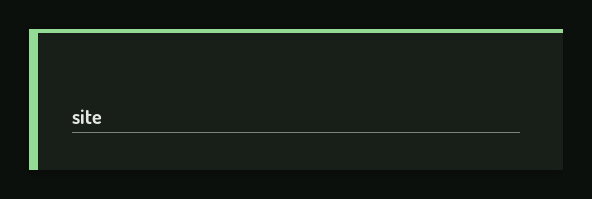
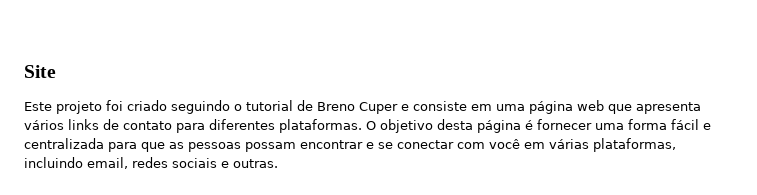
- site
+ Site
+ Este projeto foi criado seguindo o tutorial de Breno Cuper e consiste em uma página web que apresenta vários links de contato para diferentes plataformas. O objetivo desta página é fornecer uma forma fácil e centralizada para que as pessoas possam encontrar e se conectar com você em várias plataformas, incluindo email, redes sociais e outras.

